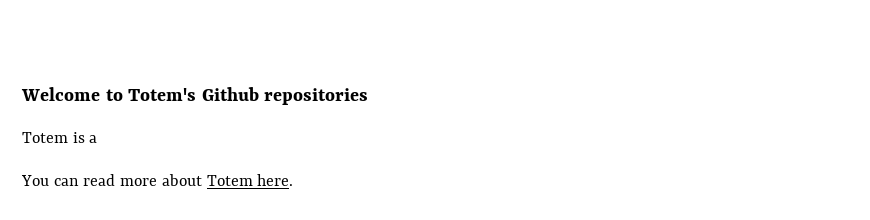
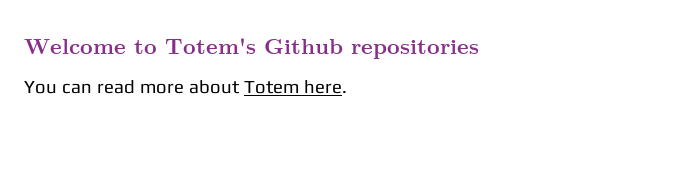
- Totem is a

